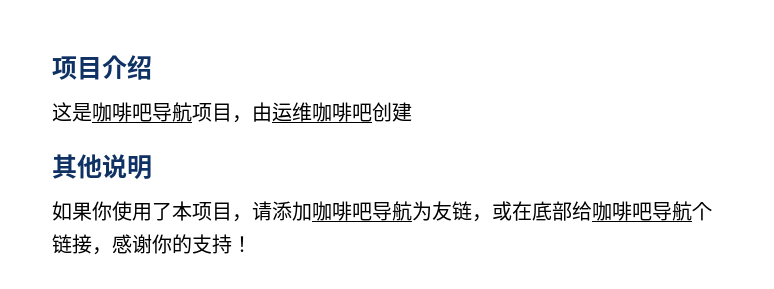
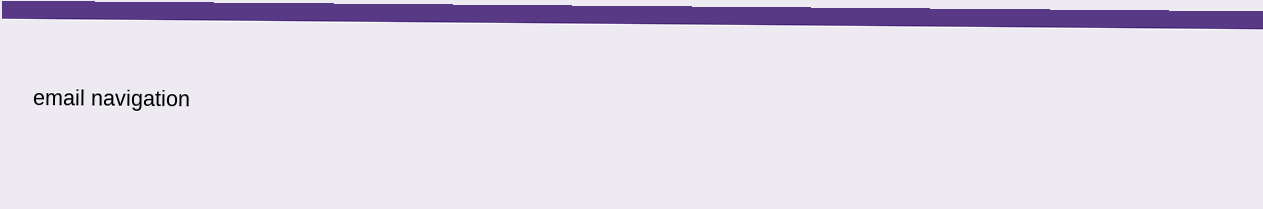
- 项目介绍
- 这是咖啡吧导航项目，由运维咖啡吧创建
- 其他说明
- 如果你使用了本项目，请添加咖啡吧导航为友链，或在底部给咖啡吧导航个链接，感谢你的支持！
+ email navigation

